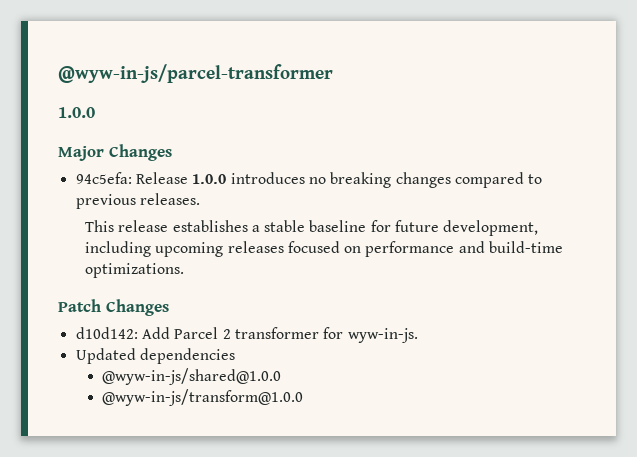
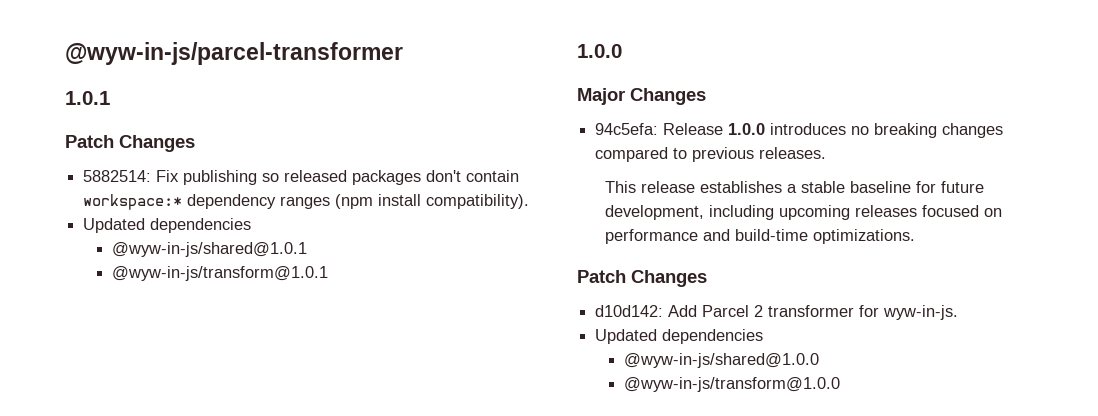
+ 1.0.1
+ Patch Changes
+ 5882514: Fix publishing so released packages don't contain workspace:* dependency ranges (npm install compatibility).
+ Updated dependencies
+ @wyw-in-js/shared@1.0.1
+ @wyw-in-js/transform@1.0.1

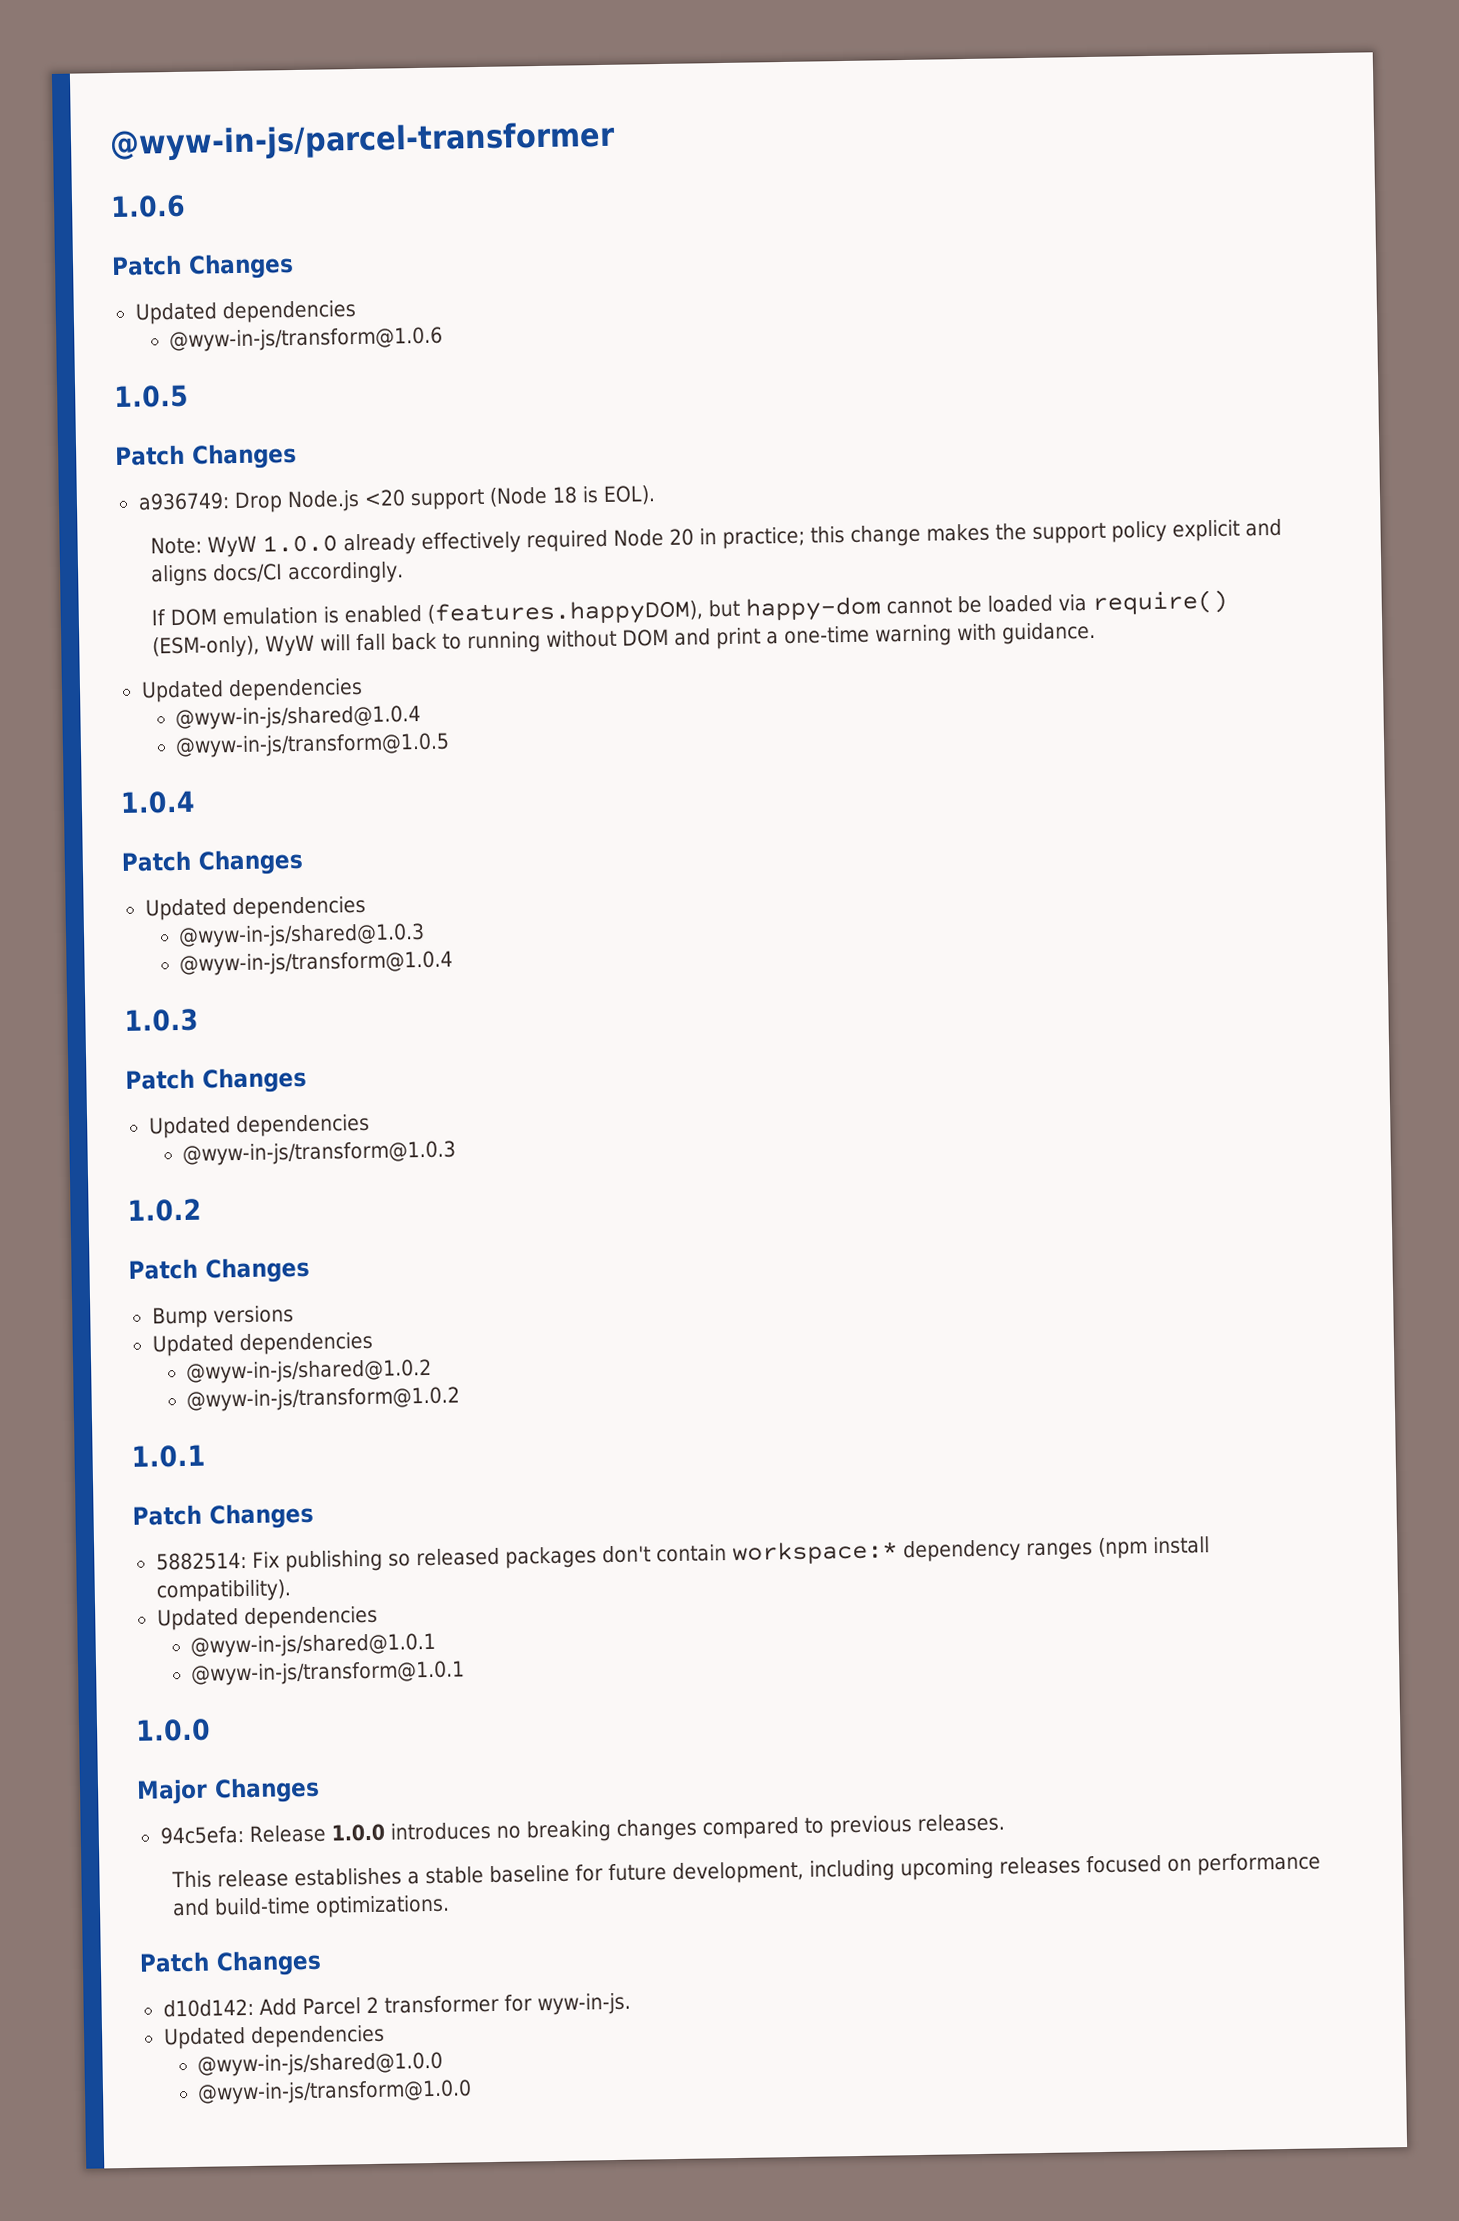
+ 1.0.6
+ Patch Changes
+ Updated dependencies
+ @wyw-in-js/transform@1.0.6
+ 1.0.5
+ Patch Changes
+ a936749: Drop Node.js <20 support (Node 18 is EOL).
+ Note: WyW 1.0.0 already effectively required Node 20 in practice; this change makes the support policy explicit and aligns docs/CI accordingly.
+ If DOM emulation is enabled (features.happyDOM), but happy-dom cannot be loaded via require() (ESM-only), WyW will fall back to running without DOM and print a one-time warning with guidance.
+ Updated dependencies
+ @wyw-in-js/shared@1.0.4
+ @wyw-in-js/transform@1.0.5
+ 1.0.4
+ Patch Changes
+ Updated dependencies
+ @wyw-in-js/shared@1.0.3
+ @wyw-in-js/transform@1.0.4
+ 1.0.3
+ Patch Changes
+ Updated dependencies
+ @wyw-in-js/transform@1.0.3
+ 1.0.2
+ Patch Changes
+ Bump versions
+ Updated dependencies
+ @wyw-in-js/shared@1.0.2
+ @wyw-in-js/transform@1.0.2

